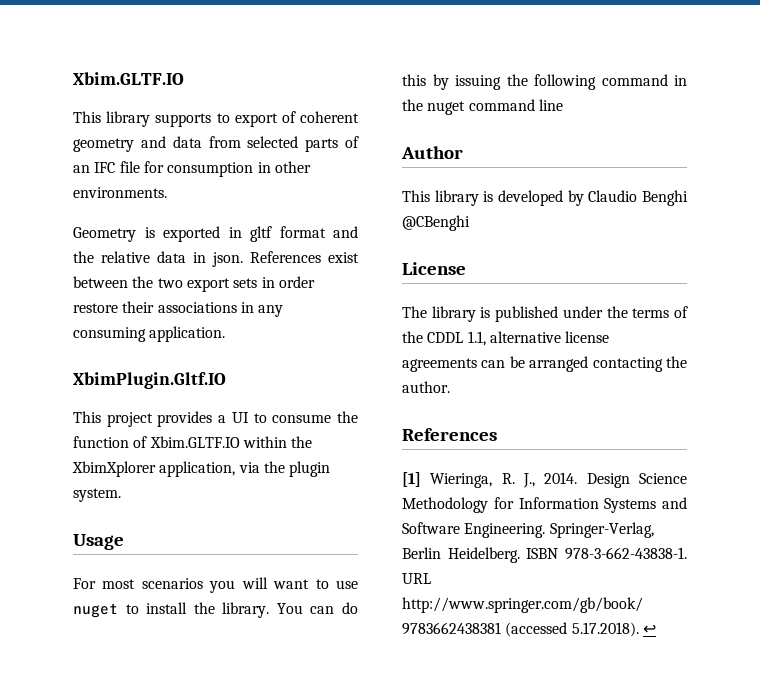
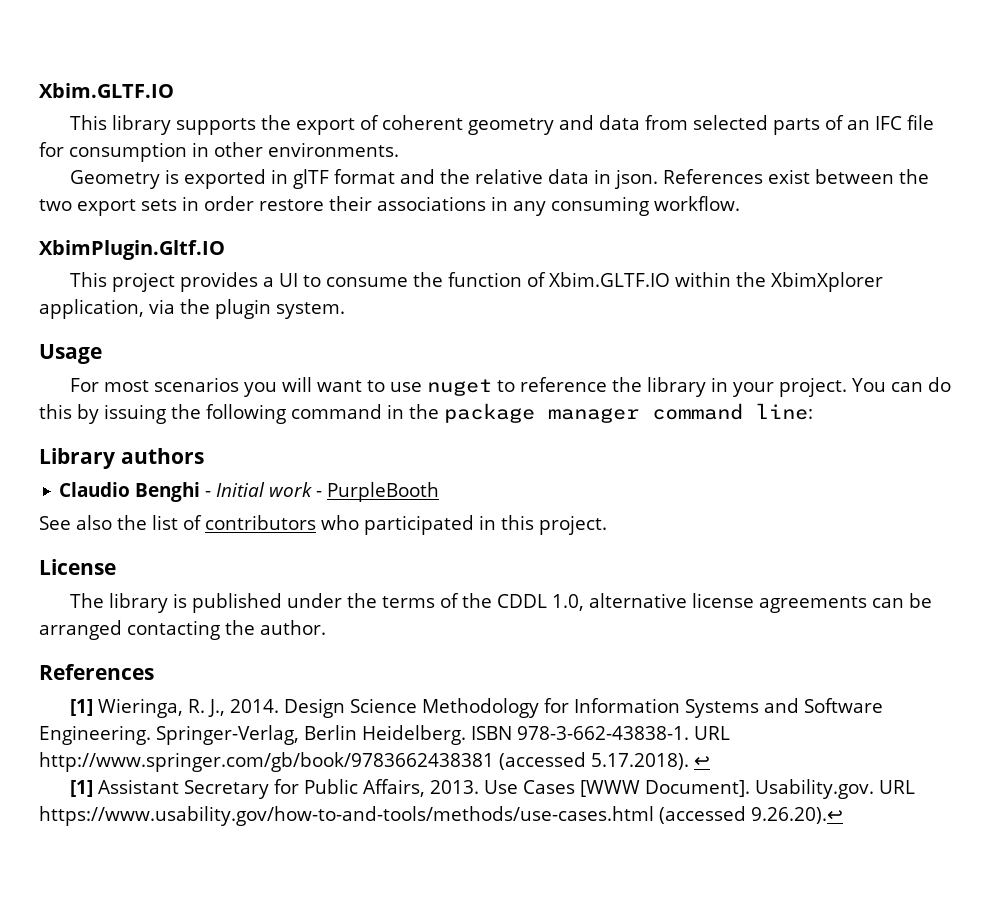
- This library supports to export of coherent geometry and data from selected parts of an IFC file for consumption in other environments.
+ This library supports the export of coherent geometry and data from selected parts of an IFC file for consumption in other environments.
- Geometry is exported in gltf format and the relative data in json.
+ Geometry is exported in glTF format and the relative data in json.
- References exist between the two export sets in order restore their associations in any consuming application.
+ References exist between the two export sets in order restore their associations in any consuming workflow.
- For most scenarios you will want to use nuget to install the library.
+ For most scenarios you will want to use nuget to reference the library in your project.
- You can do this by issuing the following command in the nuget command line
- Author
- This library is developed by Claudio Benghi @CBenghi
+ You can do this by issuing the following command in the package manager command line:
+ Library authors
+ Claudio Benghi - Initial work - PurpleBooth
+ See also the list of contributors who participated in this project.
- The library is published under the terms of the CDDL 1.1, alternative license agreements can be arranged contacting the author.
+ The library is published under the terms of the CDDL 1.0, alternative license agreements can be arranged contacting the author.
+ [1] Assistant Secretary for Public Affairs, 2013. Use Cases [WWW Document]. Usability.gov. URL https://www.usability.gov/how-to-and-tools/methods/use-cases.html (accessed 9.26.20).↩

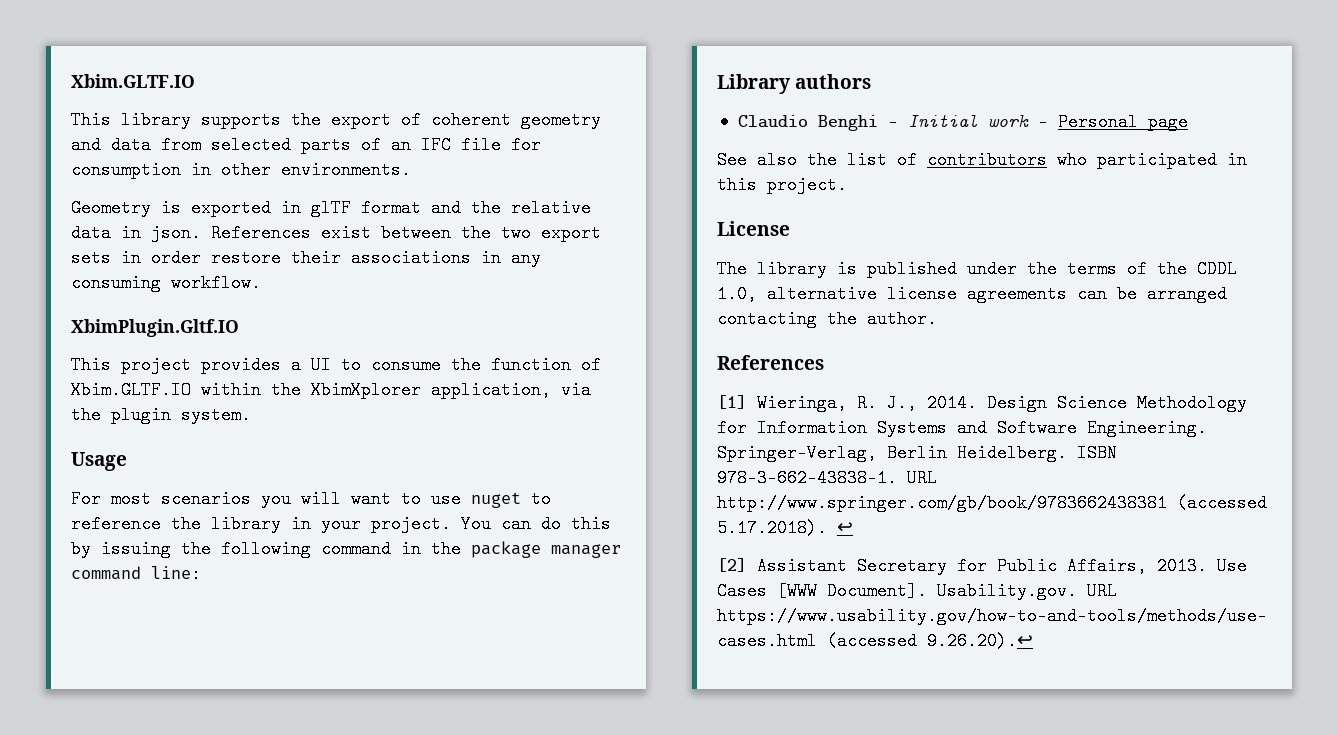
- Claudio Benghi - Initial work - PurpleBooth
+ Claudio Benghi - Initial work - Personal page
- [1] Assistant Secretary for Public Affairs, 2013.
+ [2] Assistant Secretary for Public Affairs, 2013.

